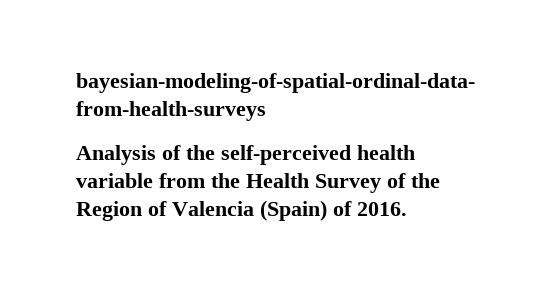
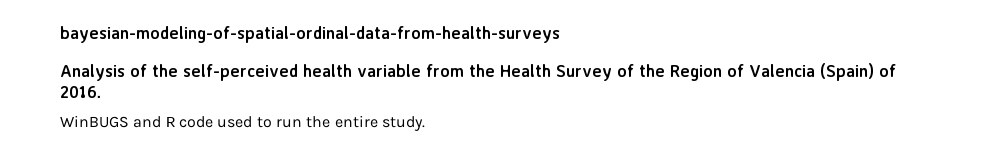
+ WinBUGS and R code used to run the entire study.

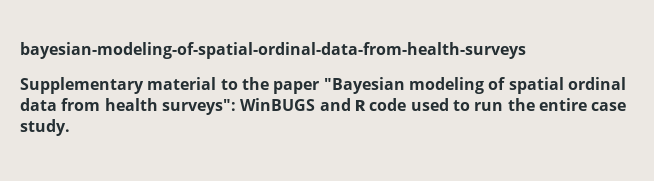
- Analysis of the self-perceived health variable from the Health Survey of the Region of Valencia (Spain) of 2016.
- WinBUGS and R code used to run the entire study.
+ Supplementary material to the paper "Bayesian modeling of spatial ordinal data from health surveys": WinBUGS and R code used to run the entire case study.

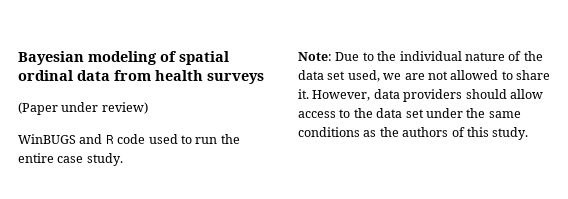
- bayesian-modeling-of-spatial-ordinal-data-from-health-surveys
- Supplementary material to the paper "Bayesian modeling of spatial ordinal data from health surveys": WinBUGS and R code used to run the entire case study.
+ Bayesian modeling of spatial ordinal data from health surveys
+ (Paper under review)
+ WinBUGS and R code used to run the entire case study.
+ Note: Due to the individual nature of the data set used, we are not allowed to share it. However, data providers should allow access to the data set under the same conditions as the authors of this study.

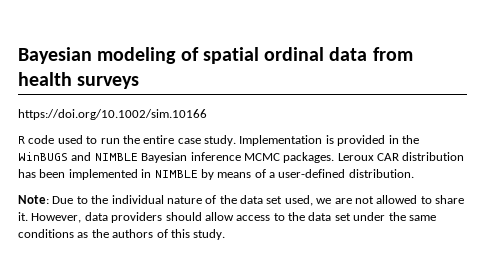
- (Paper under review)
- WinBUGS and R code used to run the entire case study.
+ https://doi.org/10.1002/sim.10166
+ R code used to run the entire case study. Implementation is provided in the WinBUGS and NIMBLE Bayesian inference MCMC packages. Leroux CAR distribution has been implemented in NIMBLE by means of a user-defined distribution.

